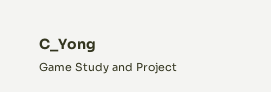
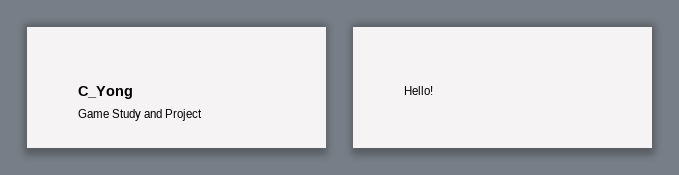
+ Hello!

